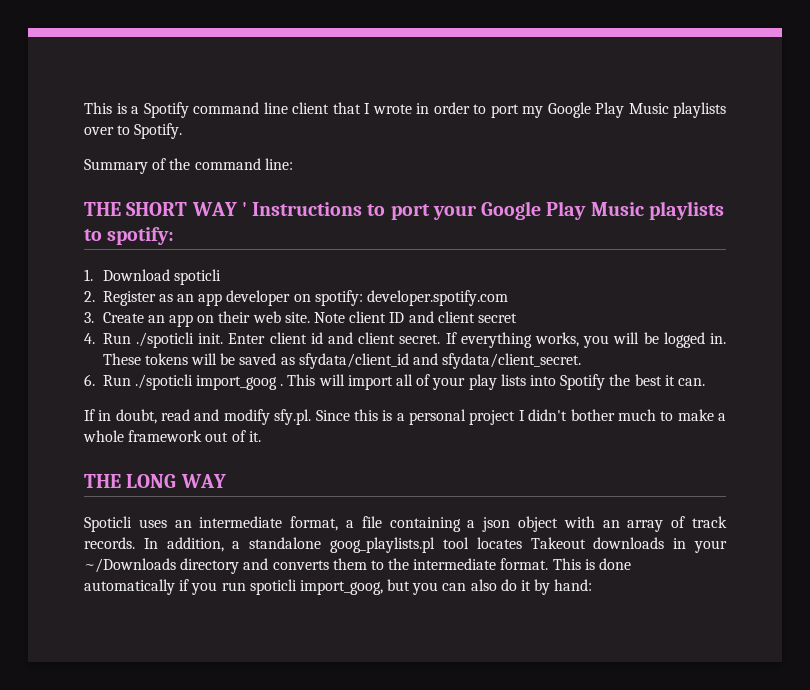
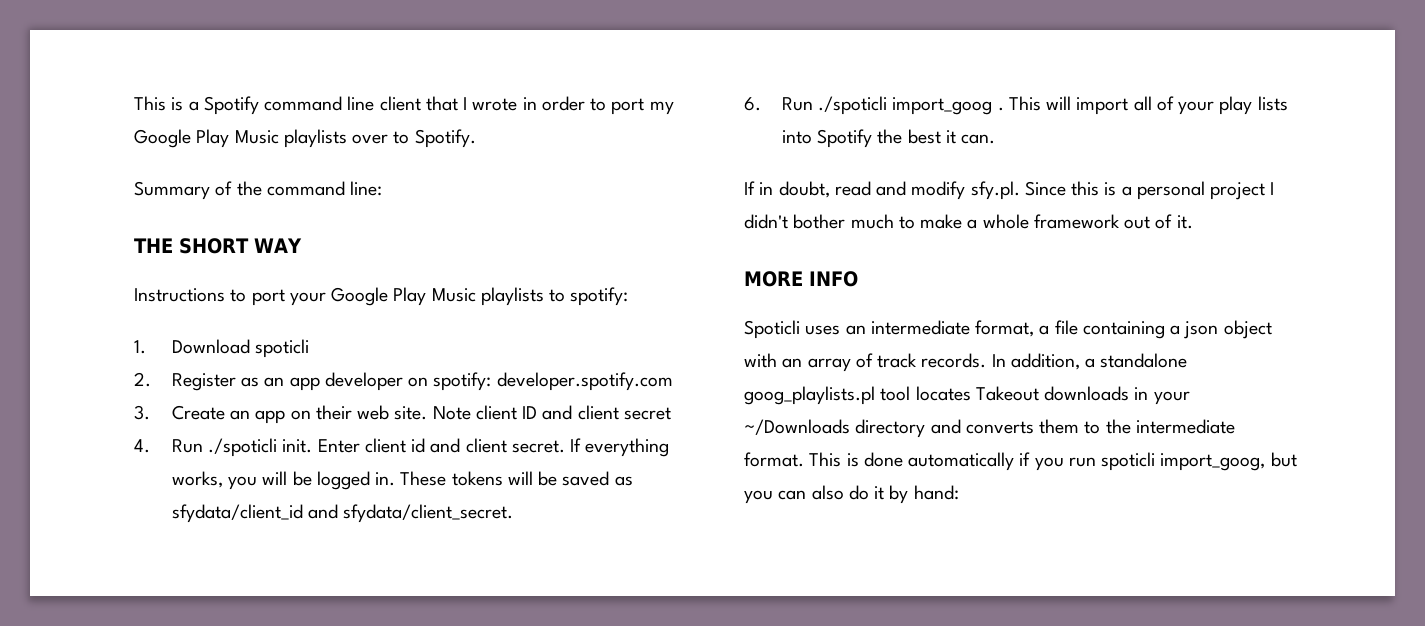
- THE SHORT WAY ' Instructions to port your Google Play Music playlists to spotify:
+ THE SHORT WAY
+ Instructions to port your Google Play Music playlists to spotify:
- THE LONG WAY
+ MORE INFO

